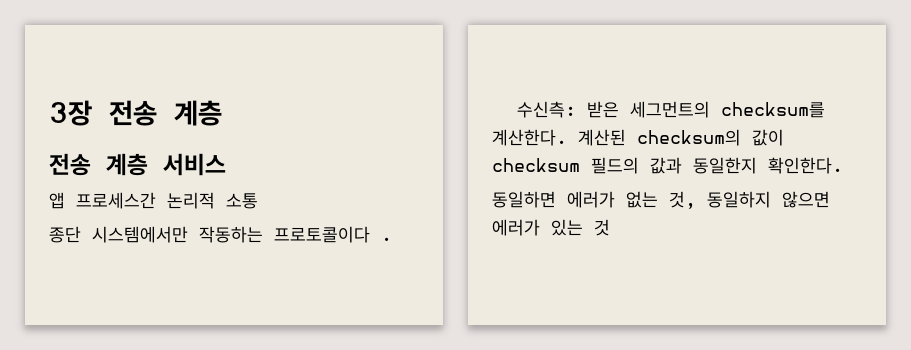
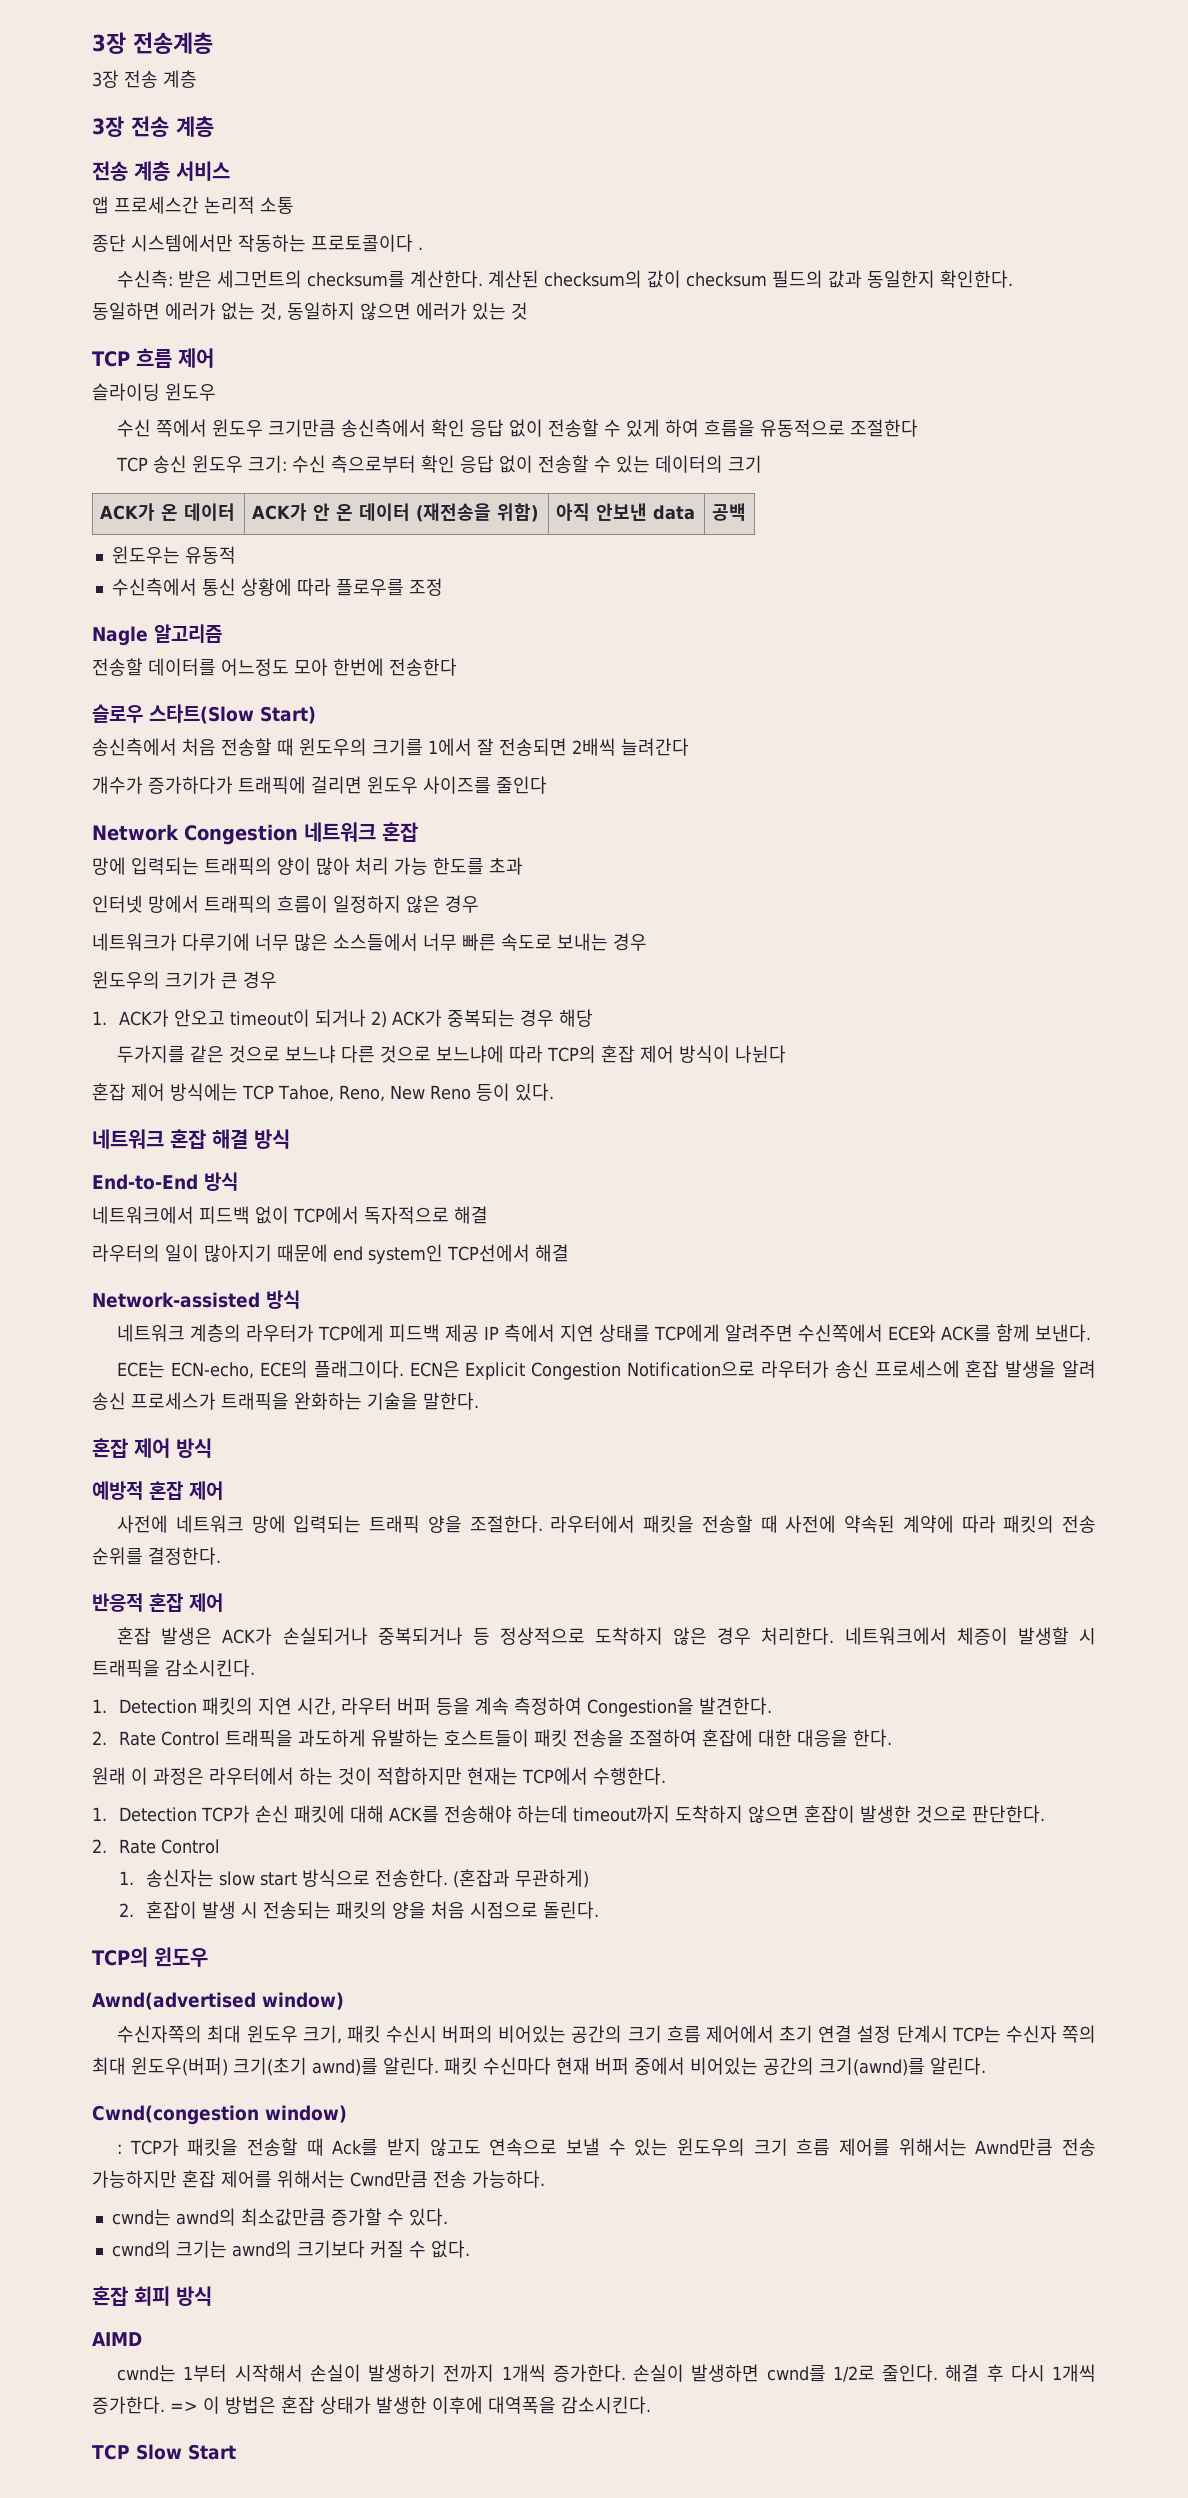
+ 3장 전송계층
+ 3장 전송 계층
+ TCP 흐름 제어
+ 슬라이딩 윈도우
+ 수신 쪽에서 윈도우 크기만큼 송신측에서 확인 응답 없이 전송할 수 있게 하여 흐름을 유동적으로 조절한다
+ TCP 송신 윈도우 크기: 수신 측으로부터 확인 응답 없이 전송할 수 있는 데이터의 크기
+ ACK가 온 데이터 | ACK가 안 온 데이터 (재전송을 위함) | 아직 안보낸 data | 공백
+ 윈도우는 유동적
+ 수신측에서 통신 상황에 따라 플로우를 조정
+ Nagle 알고리즘
+ 전송할 데이터를 어느정도 모아 한번에 전송한다
+ 슬로우 스타트(Slow Start)
+ 송신측에서 처음 전송할 때 윈도우의 크기를 1에서 잘 전송되면 2배씩 늘려간다
+ 개수가 증가하다가 트래픽에 걸리면 윈도우 사이즈를 줄인다
+ Network Congestion 네트워크 혼잡
+ 망에 입력되는 트래픽의 양이 많아 처리 가능 한도를 초과
+ 인터넷 망에서 트래픽의 흐름이 일정하지 않은 경우
+ 네트워크가 다루기에 너무 많은 소스들에서 너무 빠른 속도로 보내는 경우
+ 윈도우의 크기가 큰 경우
+ 1. ACK가 안오고 timeout이 되거나 2) ACK가 중복되는 경우 해당
+ 두가지를 같은 것으로 보느냐 다른 것으로 보느냐에 따라 TCP의 혼잡 제어 방식이 나뉜다
+ 혼잡 제어 방식에는 TCP Tahoe, Reno, New Reno 등이 있다.
+ 네트워크 혼잡 해결 방식
+ End-to-End 방식
+ 네트워크에서 피드백 없이 TCP에서 독자적으로 해결
+ 라우터의 일이 많아지기 때문에 end system인 TCP선에서 해결
+ Network-assisted 방식
+ 네트워크 계층의 라우터가 TCP에게 피드백 제공 IP 측에서 지연 상태를 TCP에게 알려주면 수신쪽에서 ECE와 ACK를 함께 보낸다.
+ ECE는 ECN-echo, ECE의 플래그이다. ECN은 Explicit Congestion Notification으로 라우터가 송신 프로세스에 혼잡 발생을 알려 송신 프로세스가 트래픽을 완화하는 기술을 말한다.
+ 혼잡 제어 방식
+ 예방적 혼잡 제어
+ 사전에 네트워크 망에 입력되는 트래픽 양을 조절한다. 라우터에서 패킷을 전송할 때 사전에 약속된 계약에 따라 패킷의 전송 순위를 결정한다.
+ 반응적 혼잡 제어
+ 혼잡 발생은 ACK가 손실되거나 중복되거나 등 정상적으로 도착하지 않은 경우 처리한다. 네트워크에서 체증이 발생할 시 트래픽을 감소시킨다.
+ 1. Detection 패킷의 지연 시간, 라우터 버퍼 등을 계속 측정하여 Congestion을 발견한다.
+ 2. Rate Control 트래픽을 과도하게 유발하는 호스트들이 패킷 전송을 조절하여 혼잡에 대한 대응을 한다.
+ 원래 이 과정은 라우터에서 하는 것이 적합하지만 현재는 TCP에서 수행한다.
+ 1. Detection TCP가 손신 패킷에 대해 ACK를 전송해야 하는데 timeout까지 도착하지 않으면 혼잡이 발생한 것으로 판단한다.
+ 2. Rate Control
+ 1. 송신자는 slow start 방식으로 전송한다. (혼잡과 무관하게)
+ 2. 혼잡이 발생 시 전송되는 패킷의 양을 처음 시점으로 돌린다.
+ TCP의 윈도우
+ Awnd(advertised window)
+ 수신자쪽의 최대 윈도우 크기, 패킷 수신시 버퍼의 비어있는 공간의 크기 흐름 제어에서 초기 연결 설정 단계시 TCP는 수신자 쪽의 최대 윈도우(버퍼) 크기(초기 awnd)를 알린다. 패킷 수신마다 현재 버퍼 중에서 비어있는 공간의 크기(awnd)를 알린다.
+ Cwnd(congestion window)
+ : TCP가 패킷을 전송할 때 Ack를 받지 않고도 연속으로 보낼 수 있는 윈도우의 크기 흐름 제어를 위해서는 Awnd만큼 전송 가능하지만 혼잡 제어를 위해서는 Cwnd만큼 전송 가능하다.
+ cwnd는 awnd의 최소값만큼 증가할 수 있다.
+ cwnd의 크기는 awnd의 크기보다 커질 수 없다.
+ 혼잡 회피 방식
+ AIMD
+ cwnd는 1부터 시작해서 손실이 발생하기 전까지 1개씩 증가한다. 손실이 발생하면 cwnd를 1/2로 줄인다. 해결 후 다시 1개씩 증가한다. => 이 방법은 혼잡 상태가 발생한 이후에 대역폭을 감소시킨다.
+ TCP Slow Start

